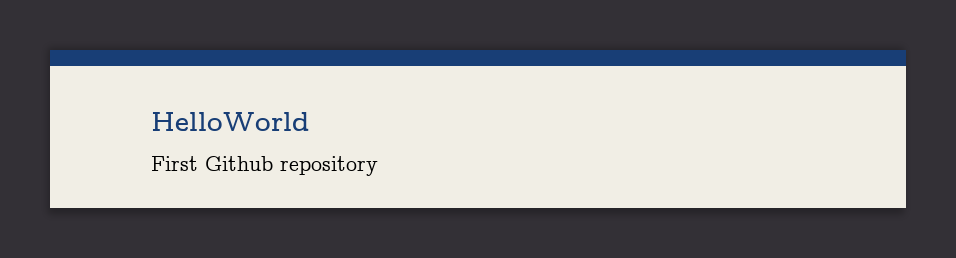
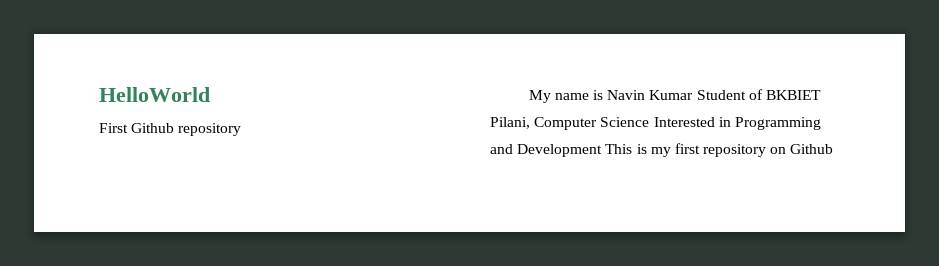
+ My name is Navin Kumar Student of BKBIET Pilani, Computer Science Interested in Programming and Development This is my first repository on Github

